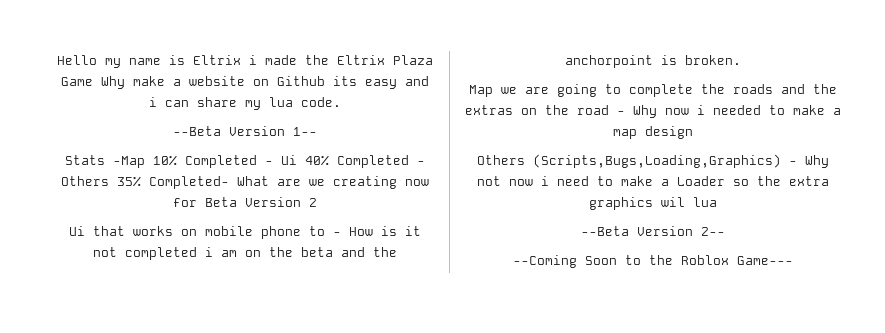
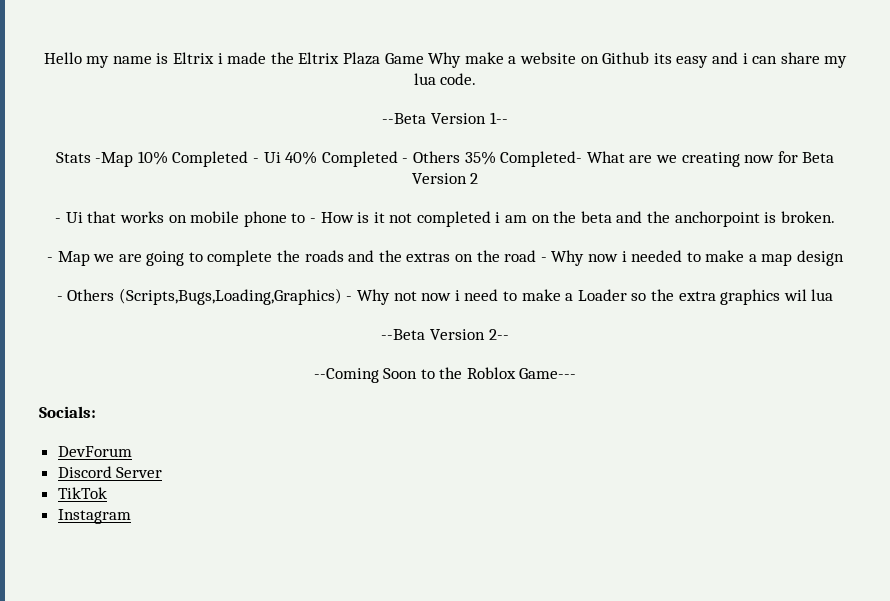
- Ui that works on mobile phone to - How is it not completed i am on the beta and the anchorpoint is broken.
+ - Ui that works on mobile phone to - How is it not completed i am on the beta and the anchorpoint is broken.
- Map we are going to complete the roads and the extras on the road - Why now i needed to make a map design
+ - Map we are going to complete the roads and the extras on the road - Why now i needed to make a map design
- Others (Scripts,Bugs,Loading,Graphics) - Why not now i need to make a Loader so the extra graphics wil lua
+ - Others (Scripts,Bugs,Loading,Graphics) - Why not now i need to make a Loader so the extra graphics wil lua
+ Socials:
+ DevForum
+ Discord Server
+ TikTok
+ Instagram

